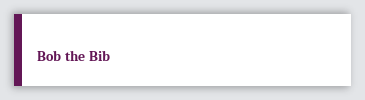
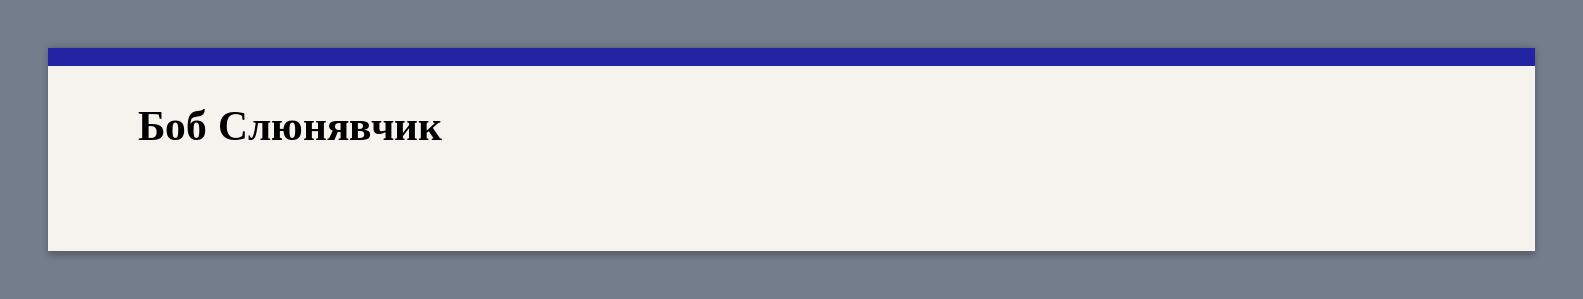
- Bob the Bib
+ Боб Слюнявчик

